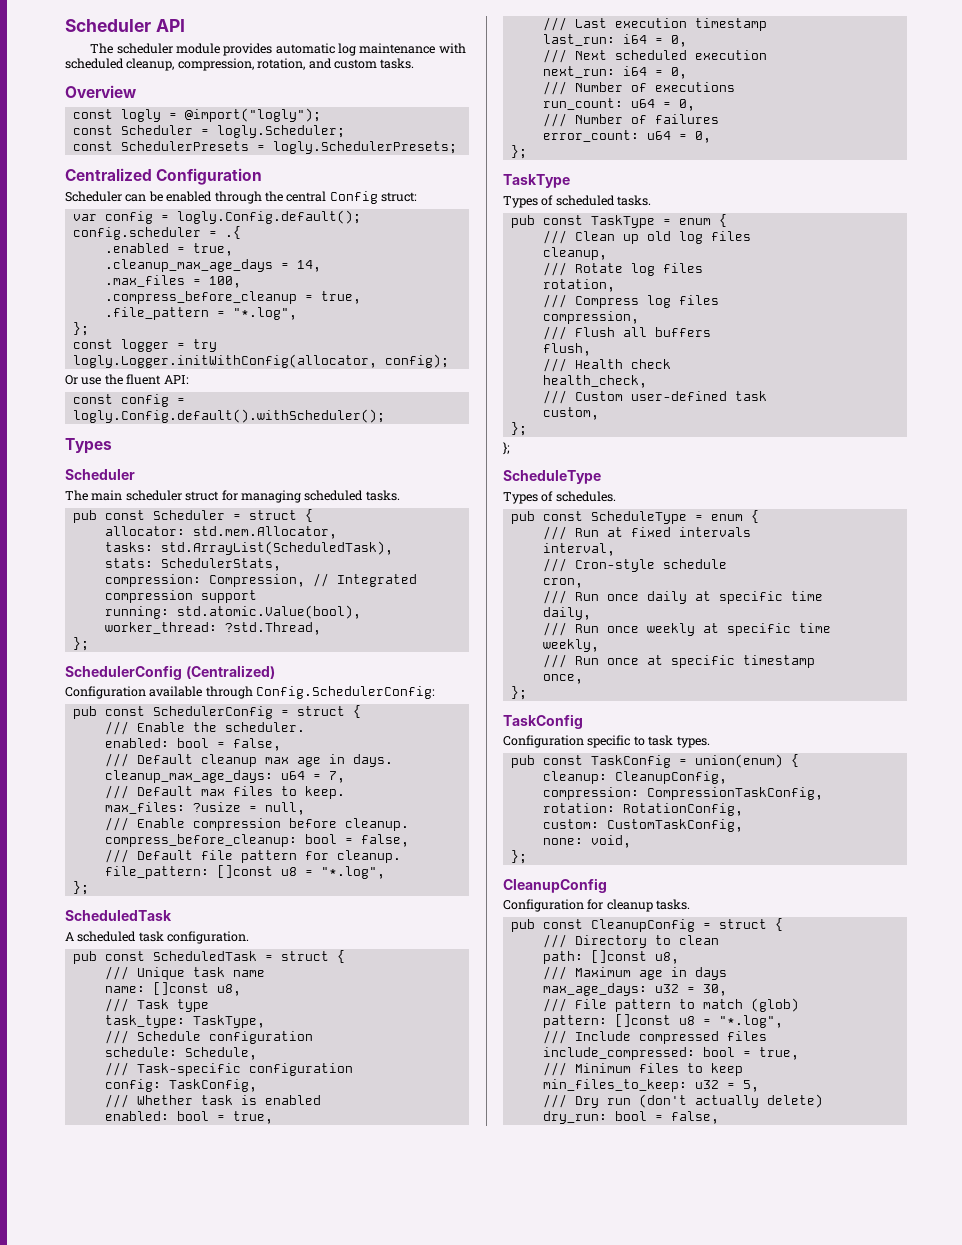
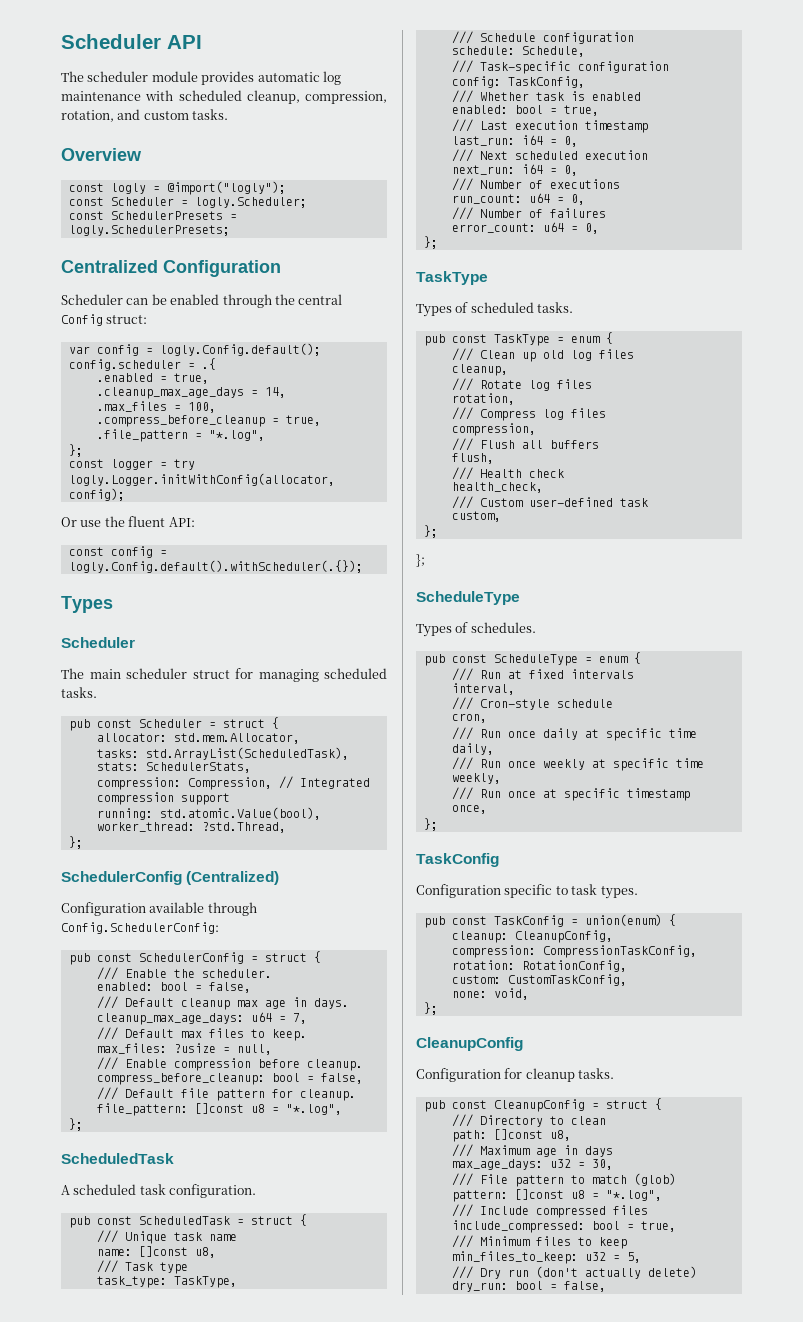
- const config = logly.Config.default().withScheduler();
+ const config = logly.Config.default().withScheduler(.{});

